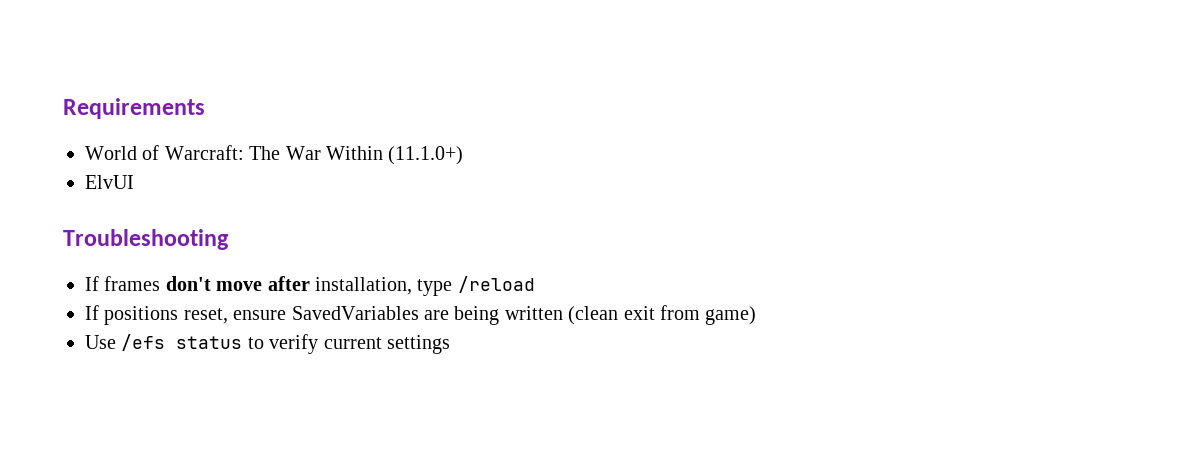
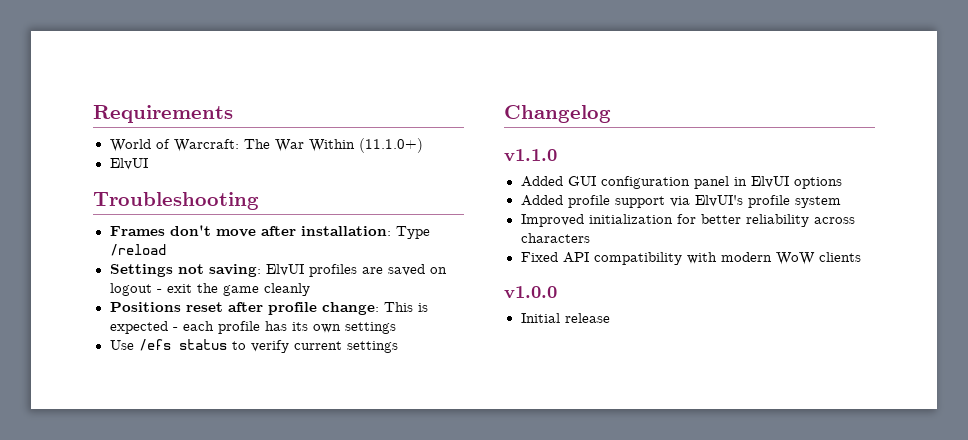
- If frames don't move after installation, type /reload
+ Frames don't move after installation: Type /reload
- If positions reset, ensure SavedVariables are being written (clean exit from game)
+ Settings not saving: ElvUI profiles are saved on logout - exit the game cleanly
+ Positions reset after profile change: This is expected - each profile has its own settings
+ Changelog
+ v1.1.0
+ Added GUI configuration panel in ElvUI options
+ Added profile support via ElvUI's profile system
+ Improved initialization for better reliability across characters
+ Fixed API compatibility with modern WoW clients
+ v1.0.0
+ Initial release

